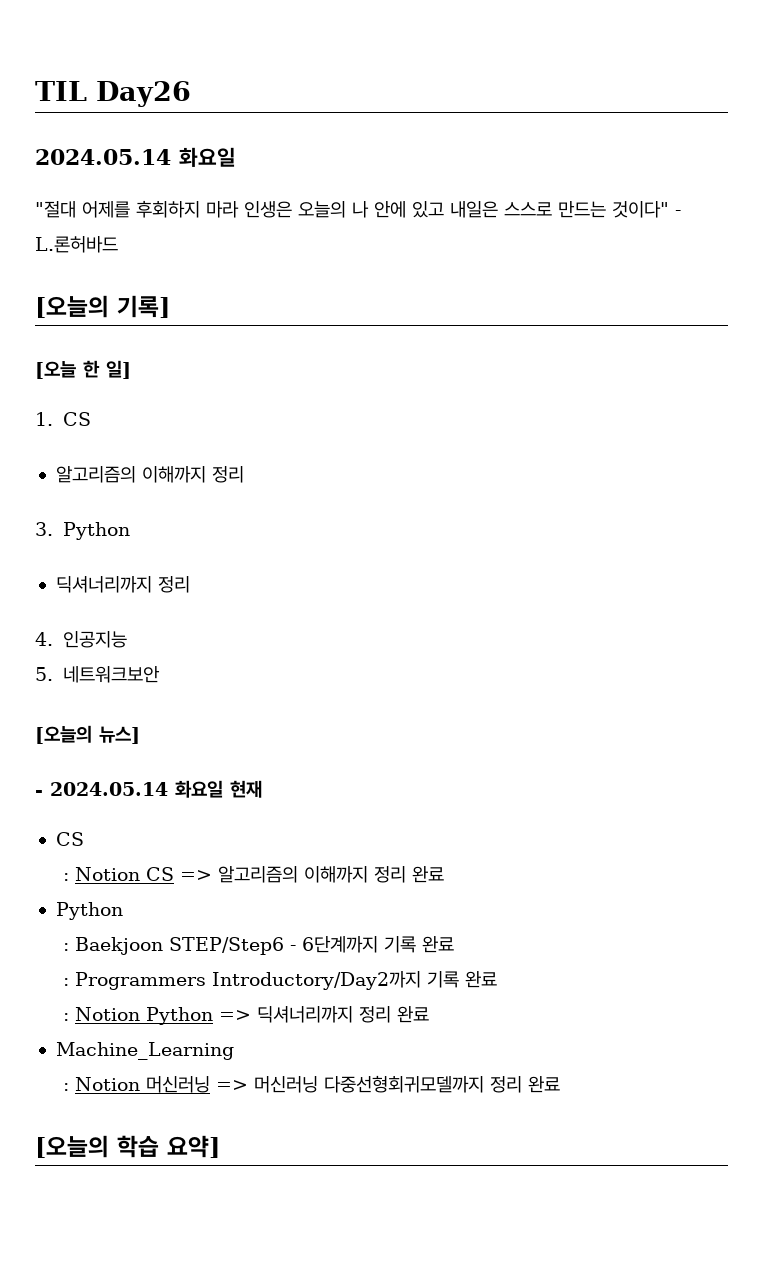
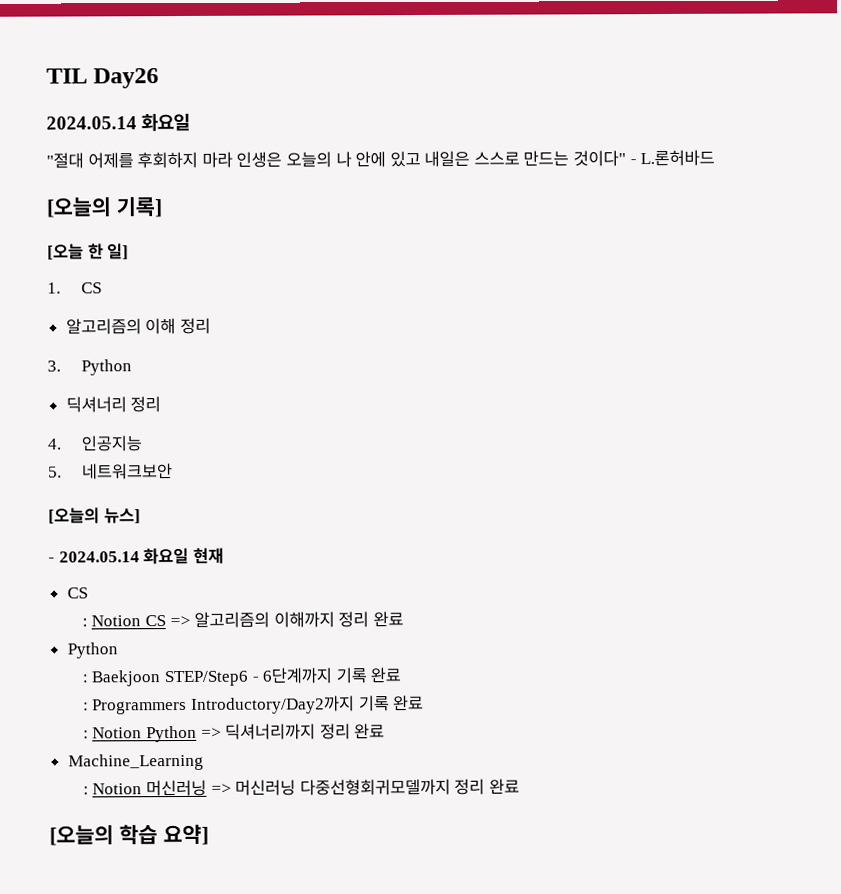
  1. CS
- 알고리즘의 이해까지 정리
+ 알고리즘의 이해 정리
  3. Python
- 딕셔너리까지 정리
+ 딕셔너리 정리

